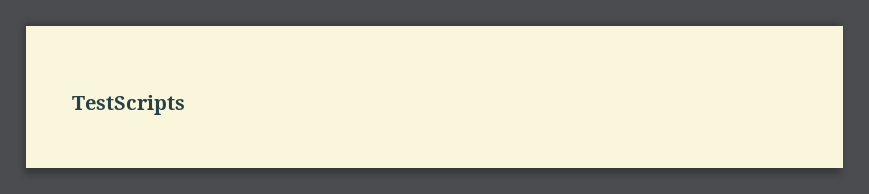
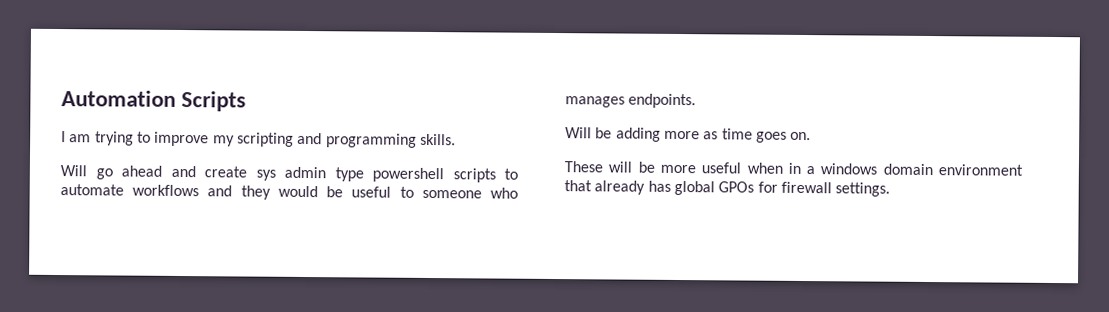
- TestScripts
+ Automation Scripts
+ I am trying to improve my scripting and programming skills.
+ Will go ahead and create sys admin type powershell scripts to automate workflows and they would be useful to someone who manages endpoints.
+ Will be adding more as time goes on.
+ These will be more useful when in a windows domain environment that already has global GPOs for firewall settings.

